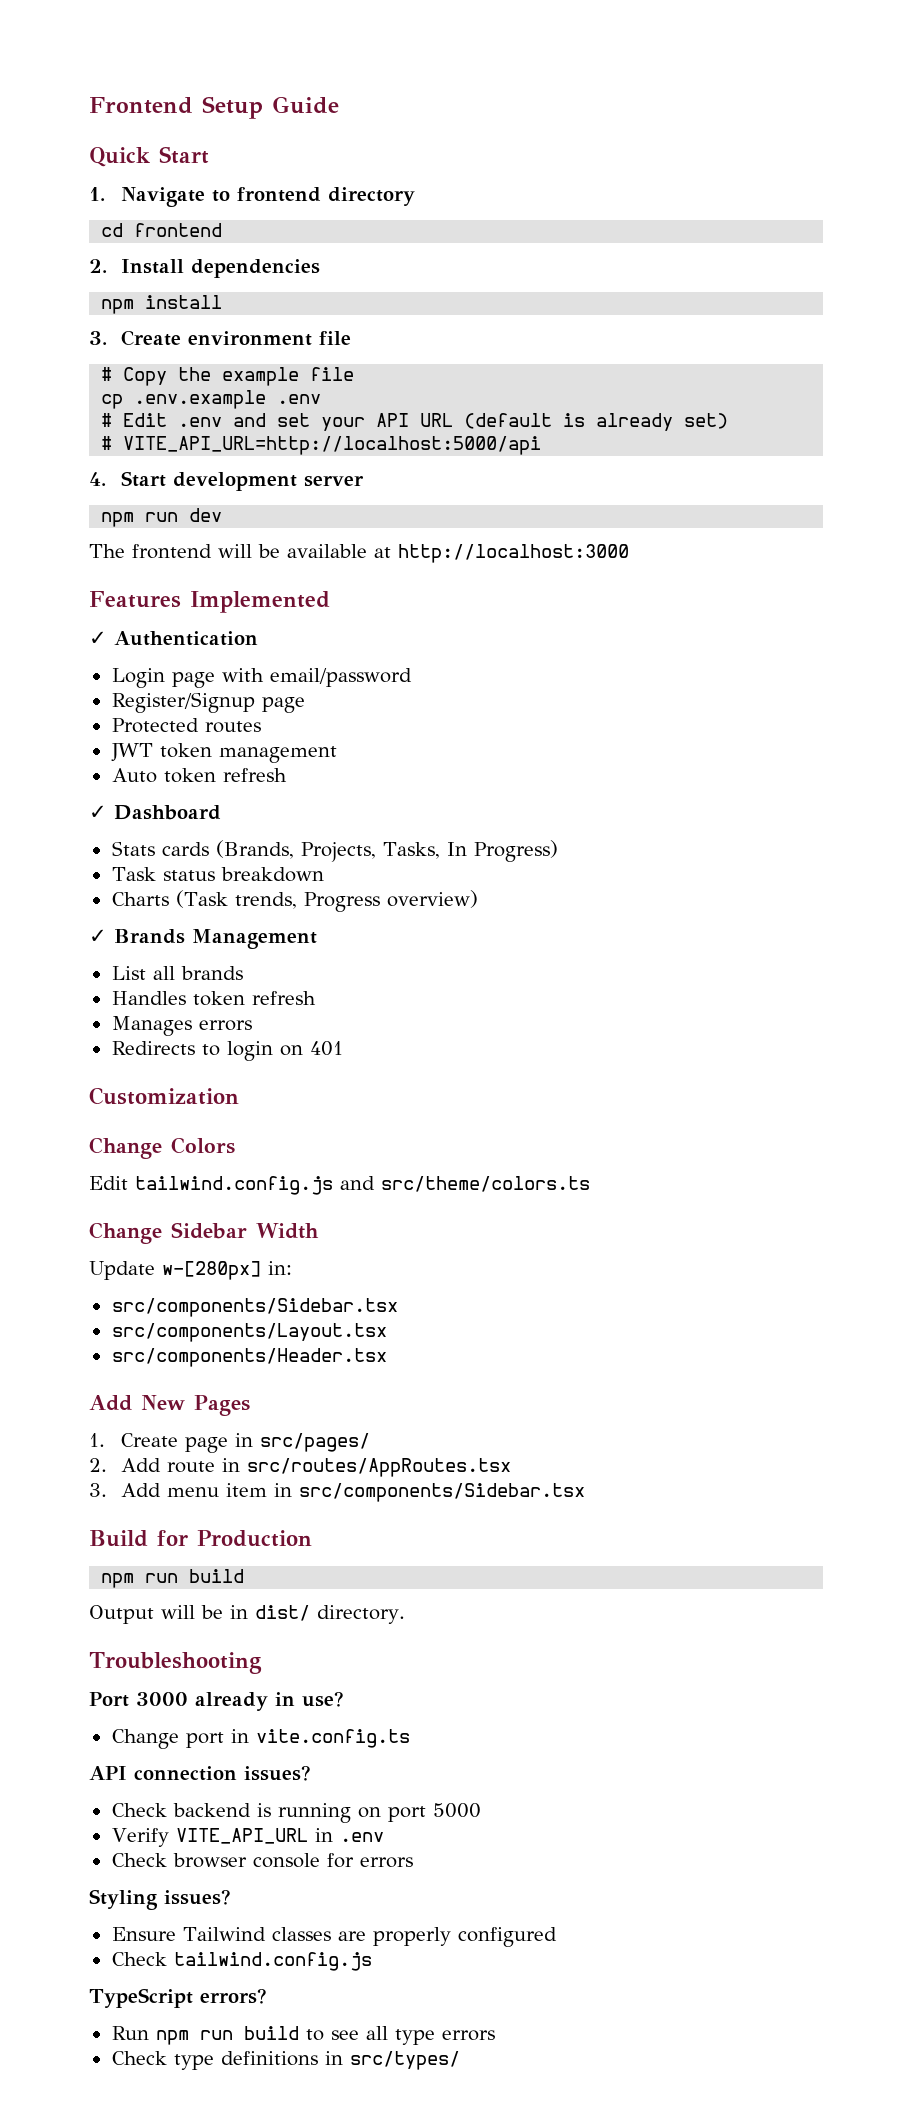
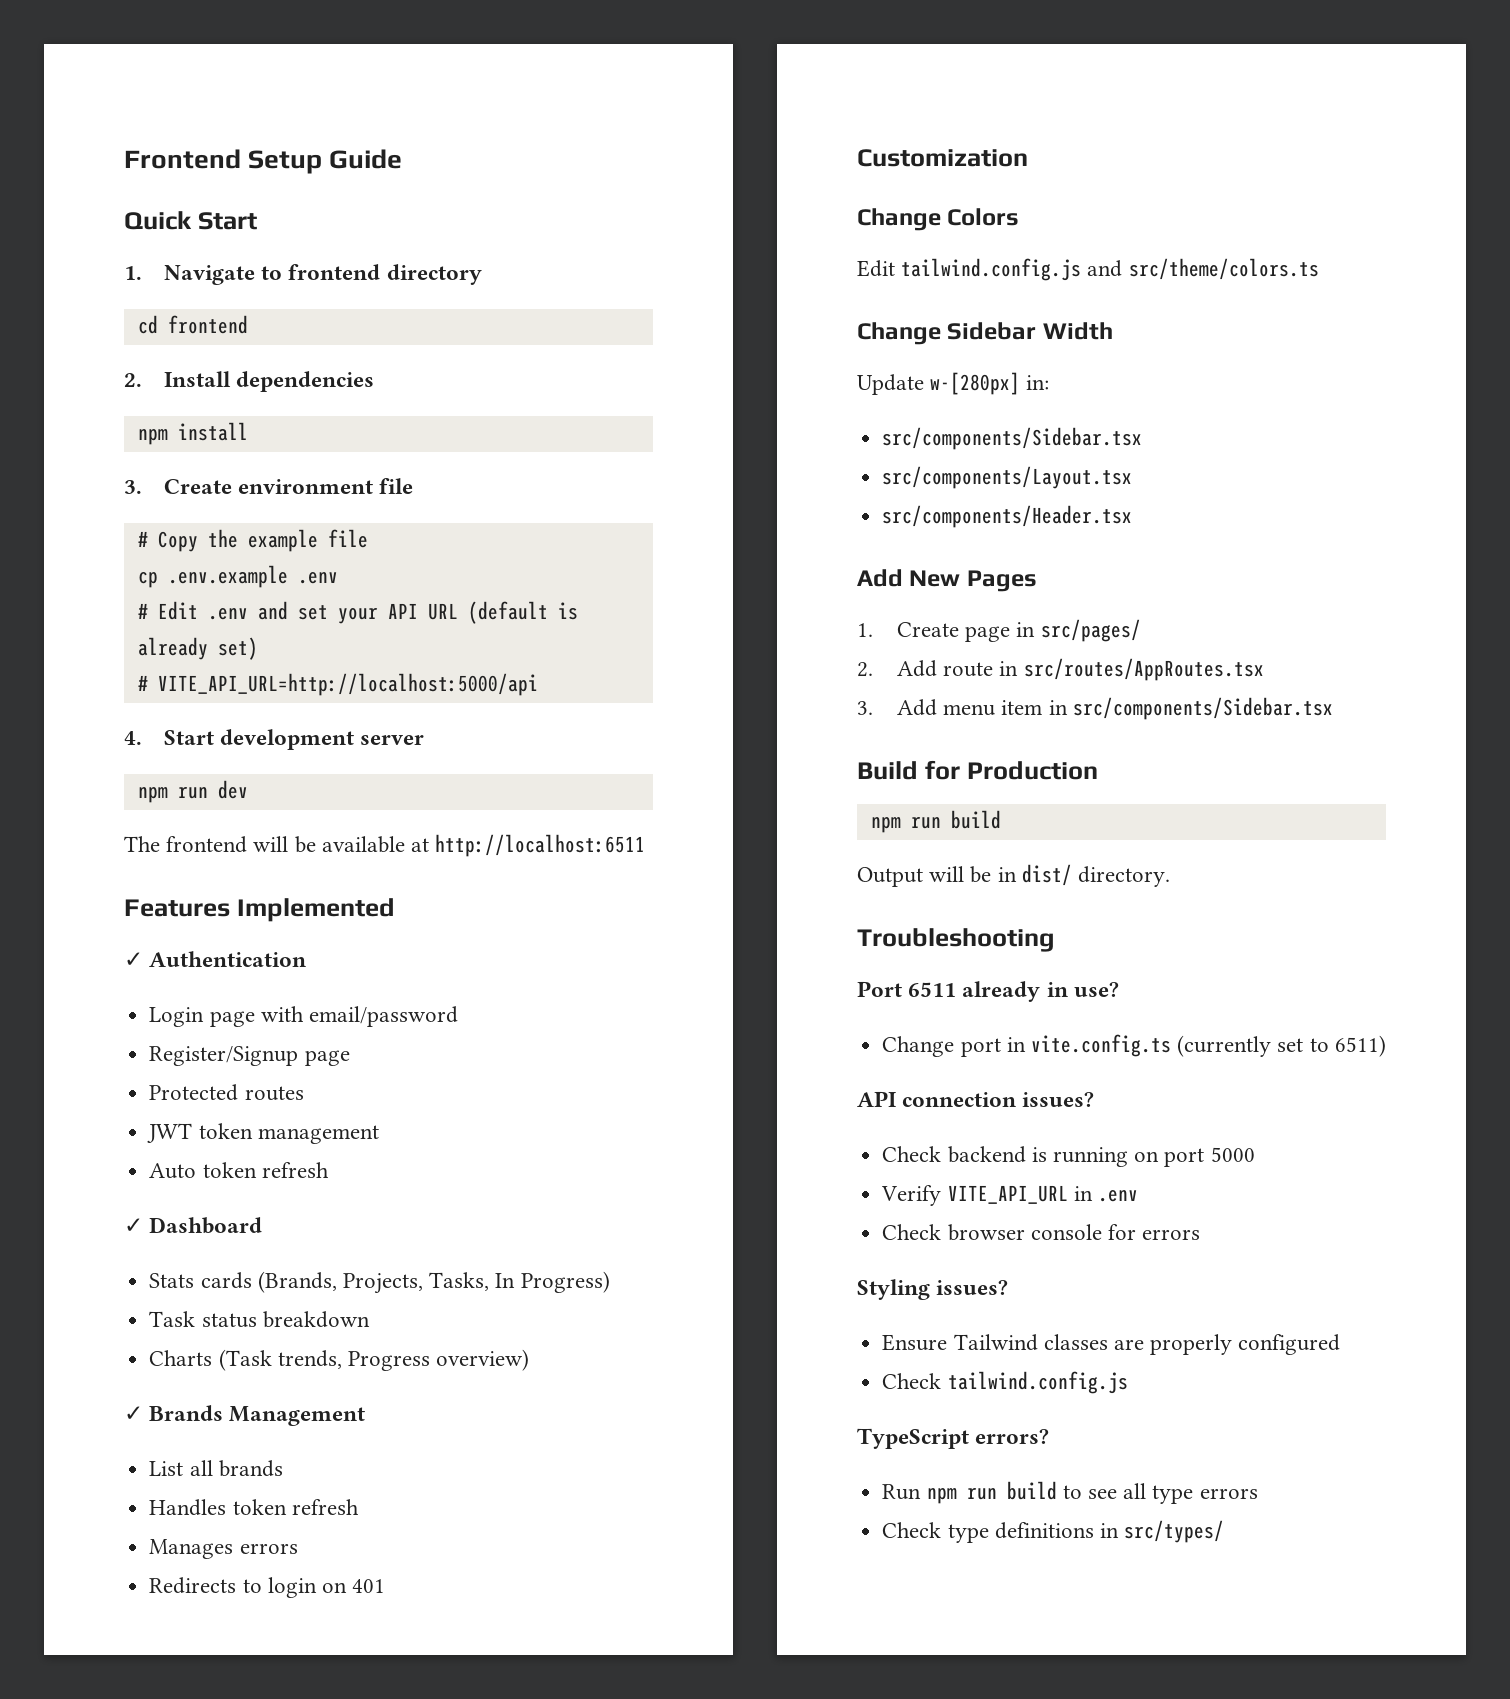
- The frontend will be available at http://localhost:3000
+ The frontend will be available at http://localhost:6511
- Port 3000 already in use?
+ Port 6511 already in use?
- Change port in vite.config.ts
+ Change port in vite.config.ts (currently set to 6511)

